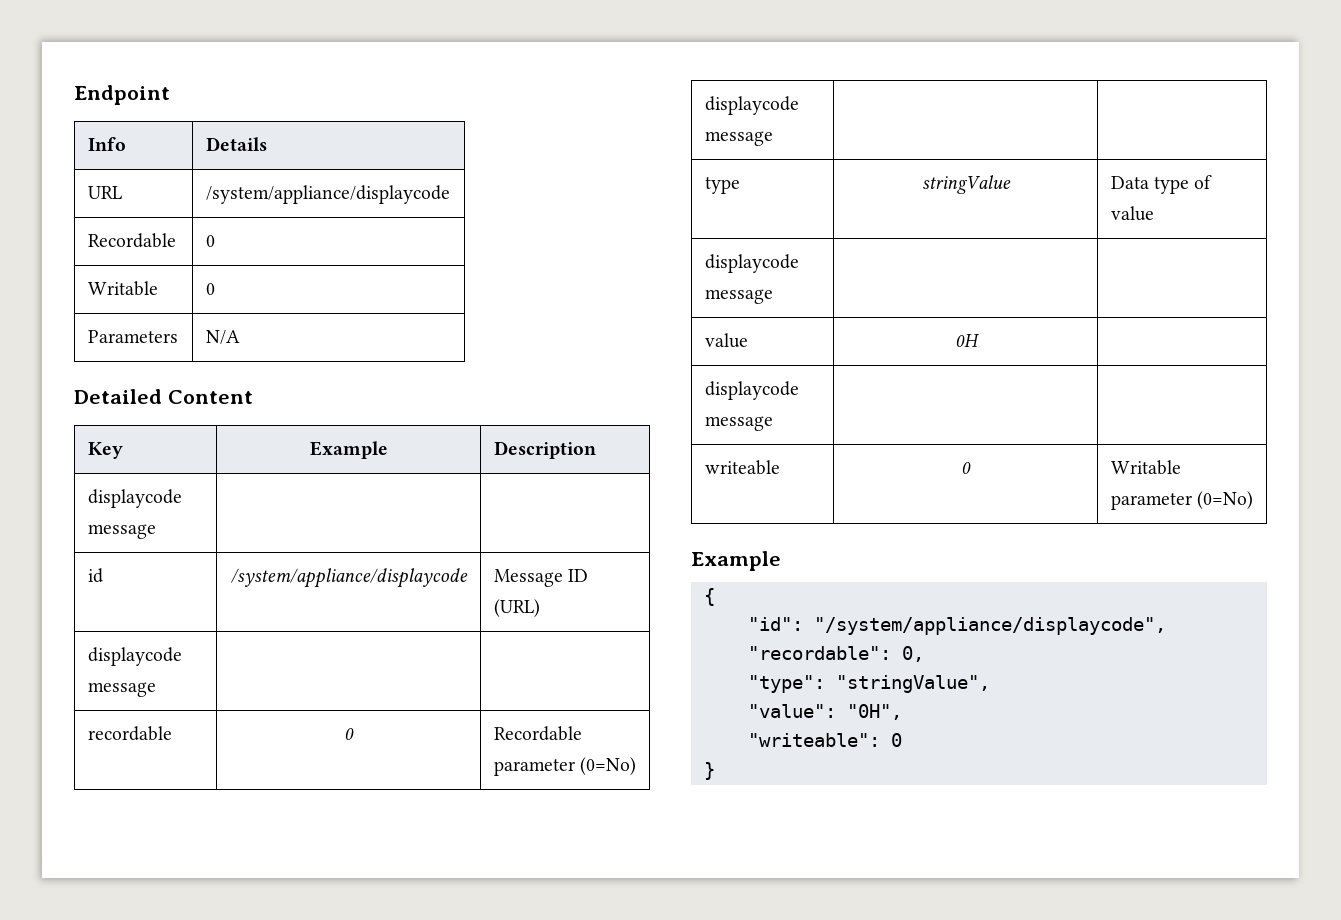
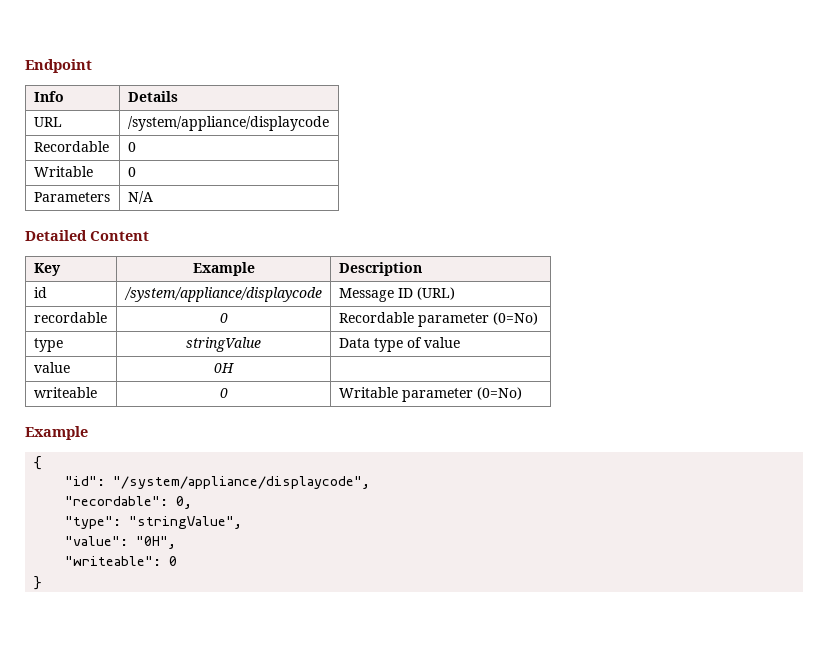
  Key | Example | Description
- displaycode message | |
  id | /system/appliance/displaycode | Message ID (URL)
- displaycode message | |
  recordable | 0 | Recordable parameter (0=No)
- displaycode message | |
  type | stringValue | Data type of value
- displaycode message | |
  value | 0H |
- displaycode message | |

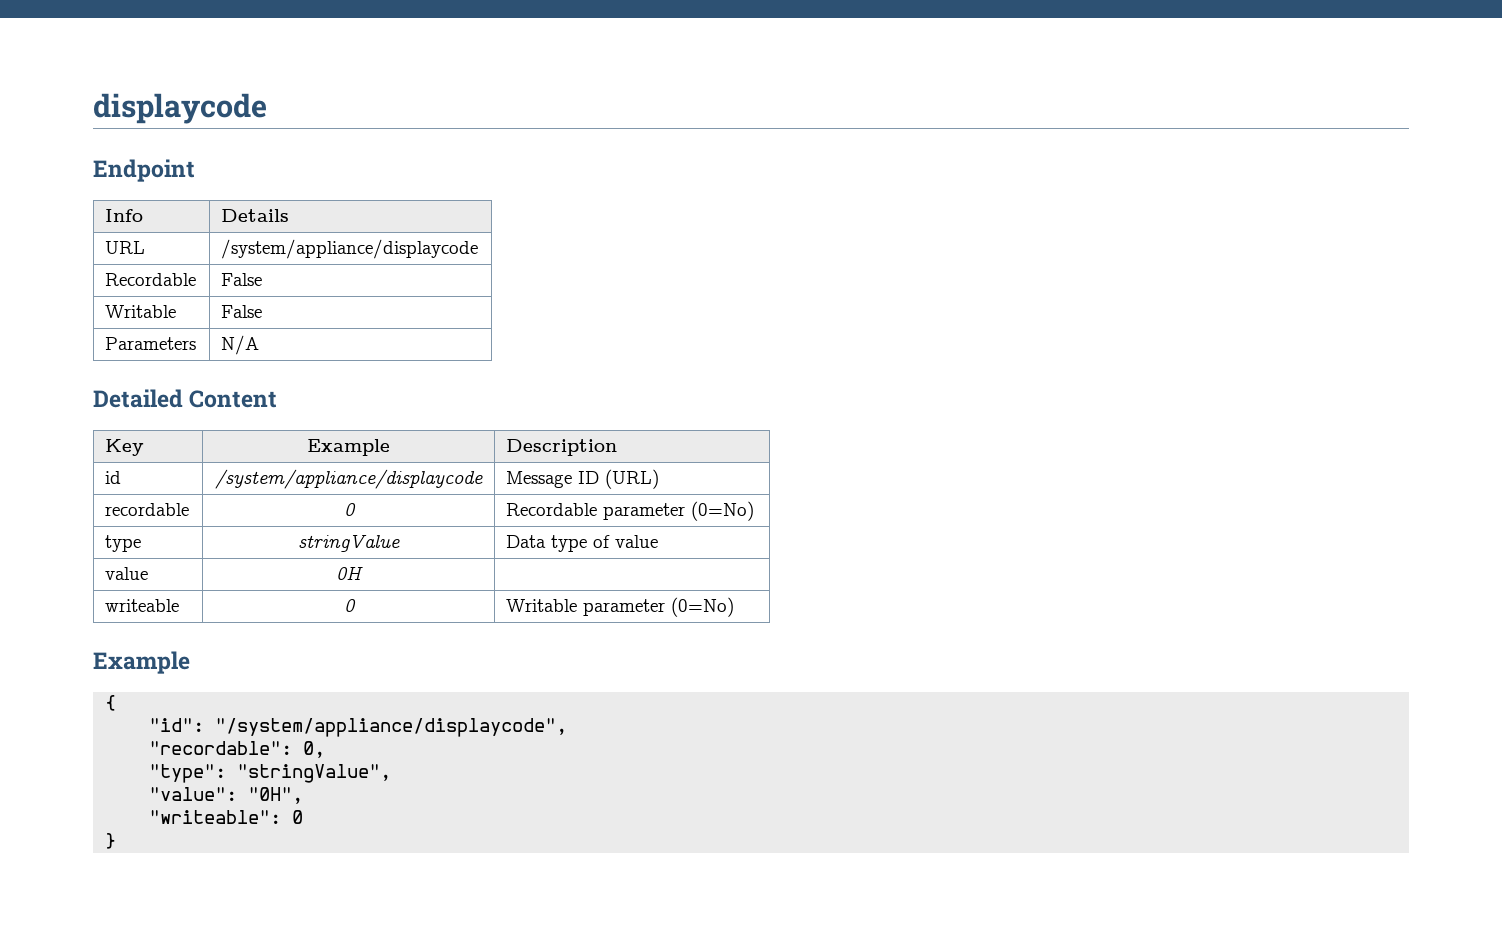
+ displaycode
- Recordable | 0
+ Recordable | False
- Writable | 0
+ Writable | False

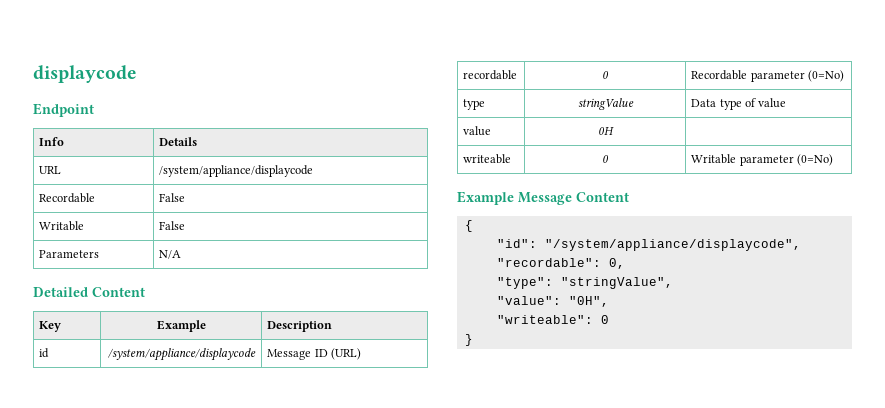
  writeable | 0 | Writable parameter (0=No)
- Example
+ Example Message Content

